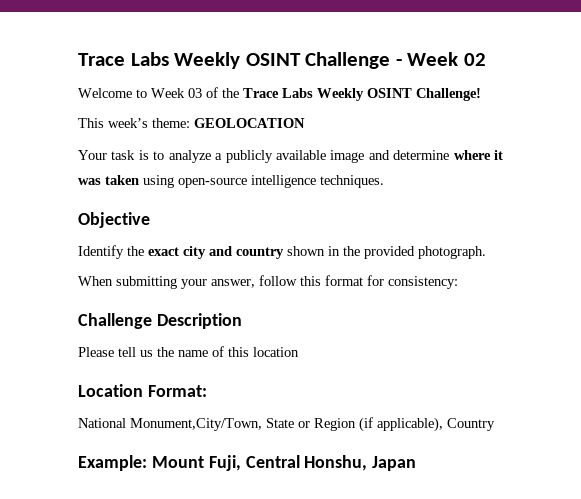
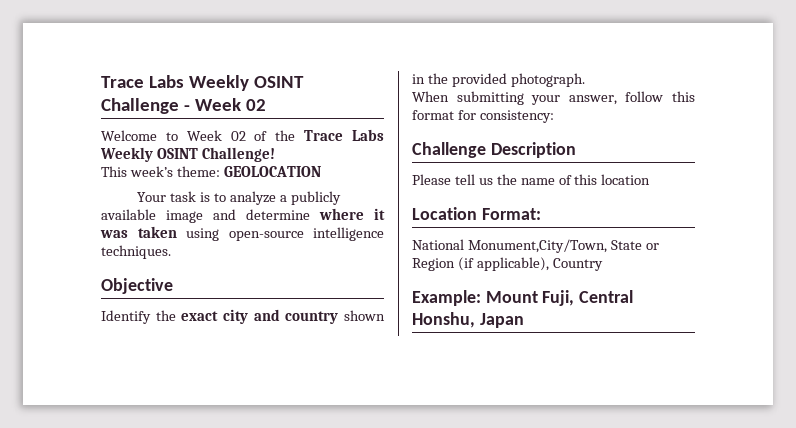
- Welcome to Week 03 of the Trace Labs Weekly OSINT Challenge!
+ Welcome to Week 02 of the Trace Labs Weekly OSINT Challenge!

